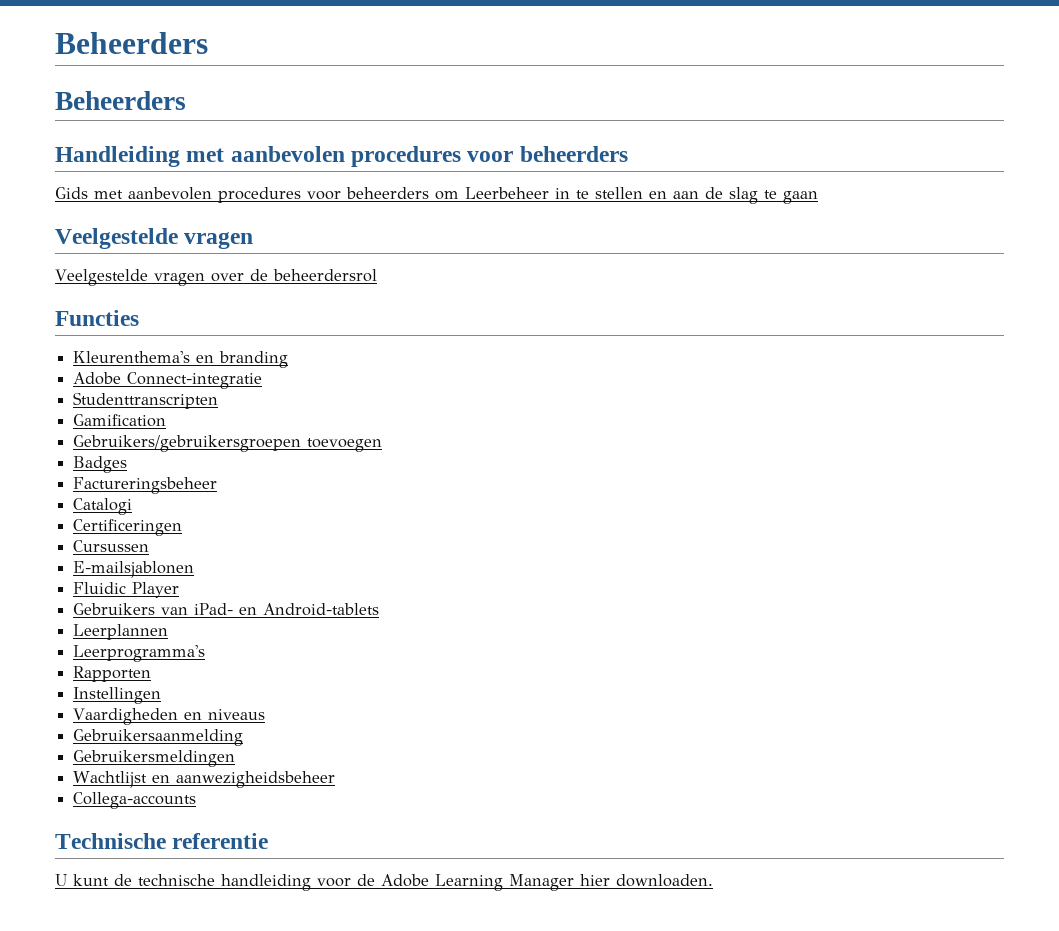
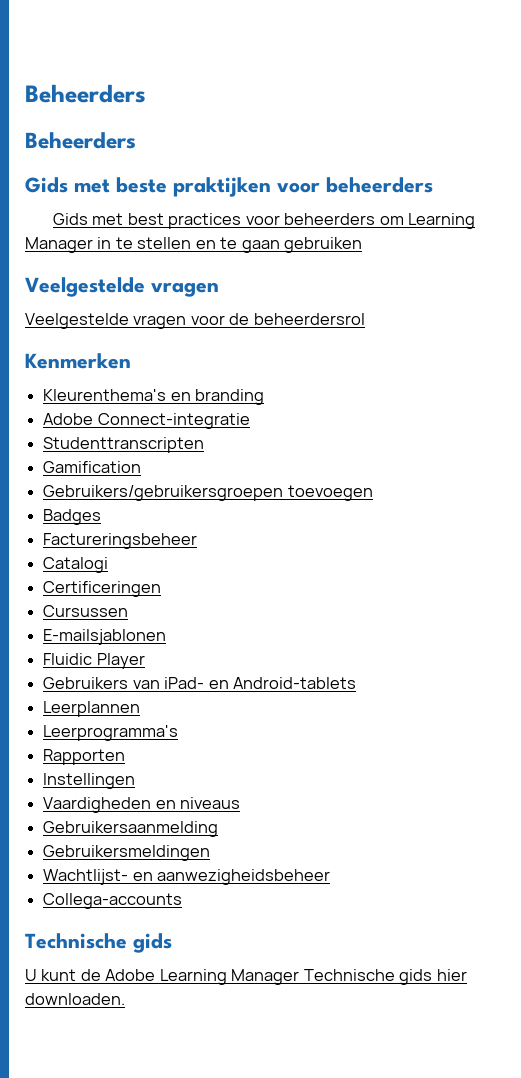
- Handleiding met aanbevolen procedures voor beheerders
+ Gids met beste praktijken voor beheerders
- Gids met aanbevolen procedures voor beheerders om Leerbeheer in te stellen en aan de slag te gaan
+ Gids met best practices voor beheerders om Learning Manager in te stellen en te gaan gebruiken
- Veelgestelde vragen over de beheerdersrol
+ Veelgestelde vragen voor de beheerdersrol
- Functies
+ Kenmerken
- Wachtlijst en aanwezigheidsbeheer
+ Wachtlijst- en aanwezigheidsbeheer
  Collega-accounts
- Technische referentie
+ Technische gids
- U kunt de technische handleiding voor de Adobe Learning Manager hier downloaden.
+ U kunt de Adobe Learning Manager Technische gids hier downloaden.

